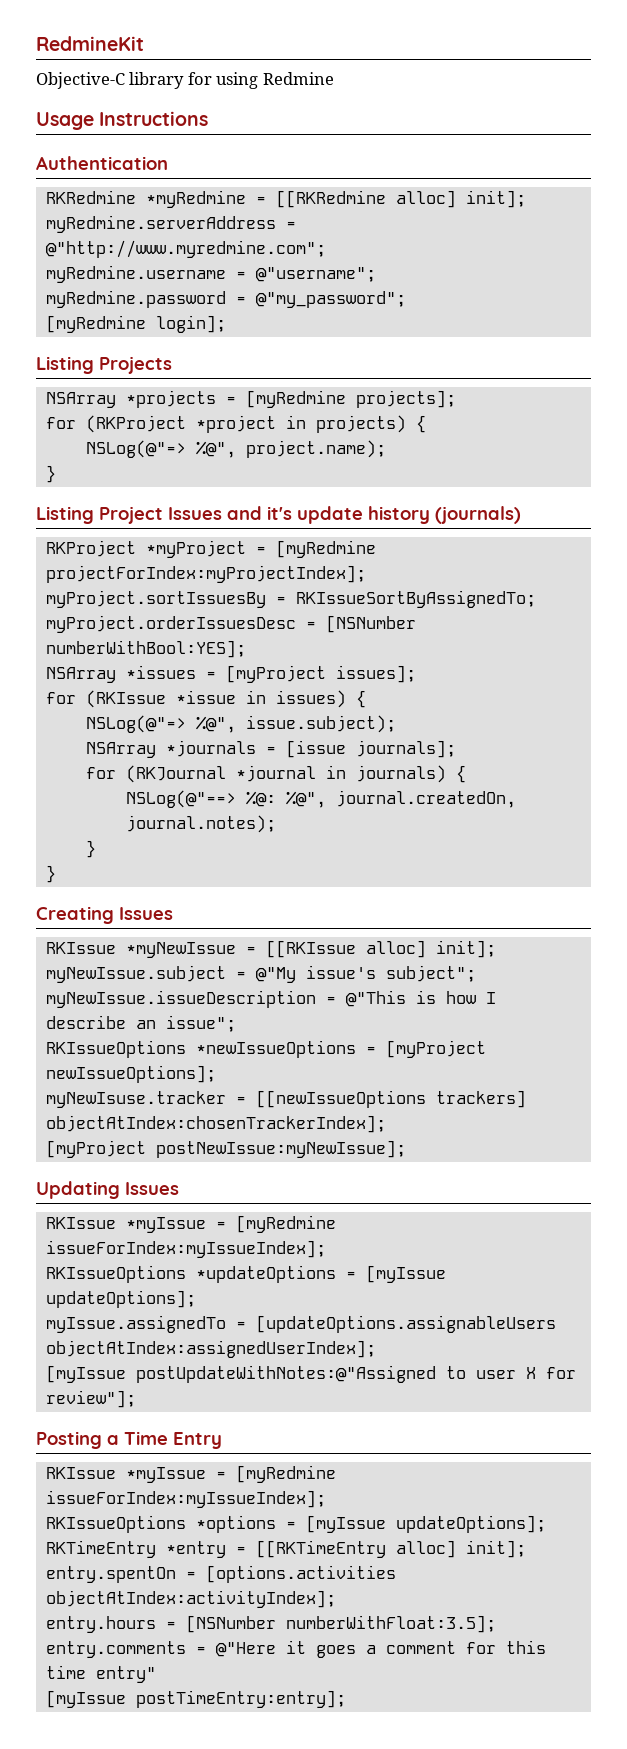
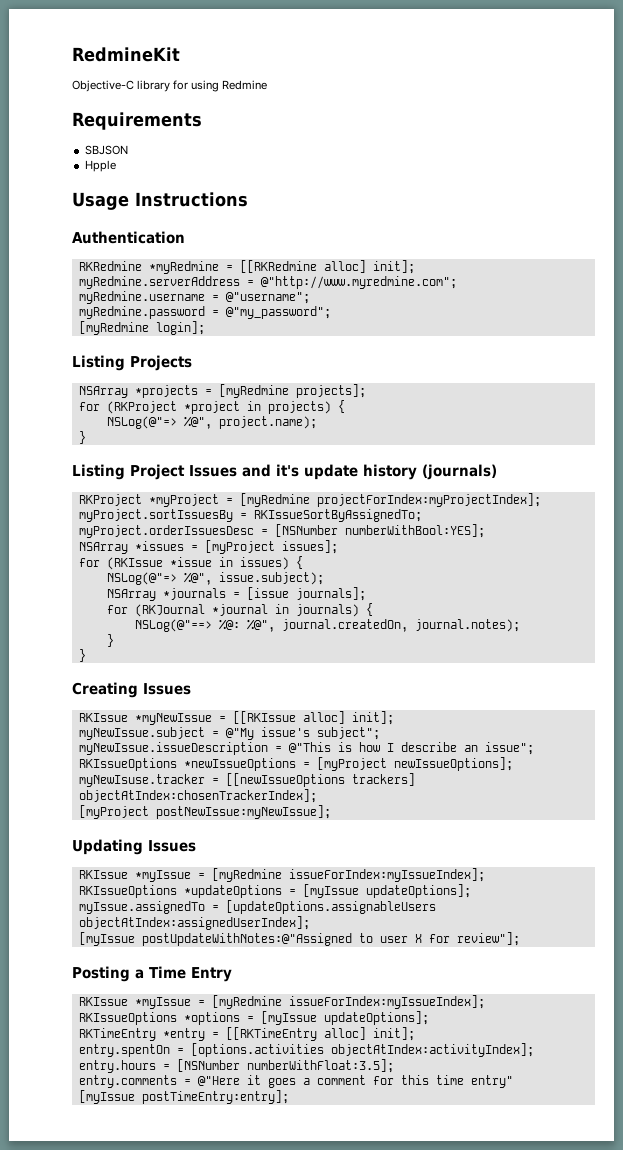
+ Requirements
+ SBJSON
+ Hpple

